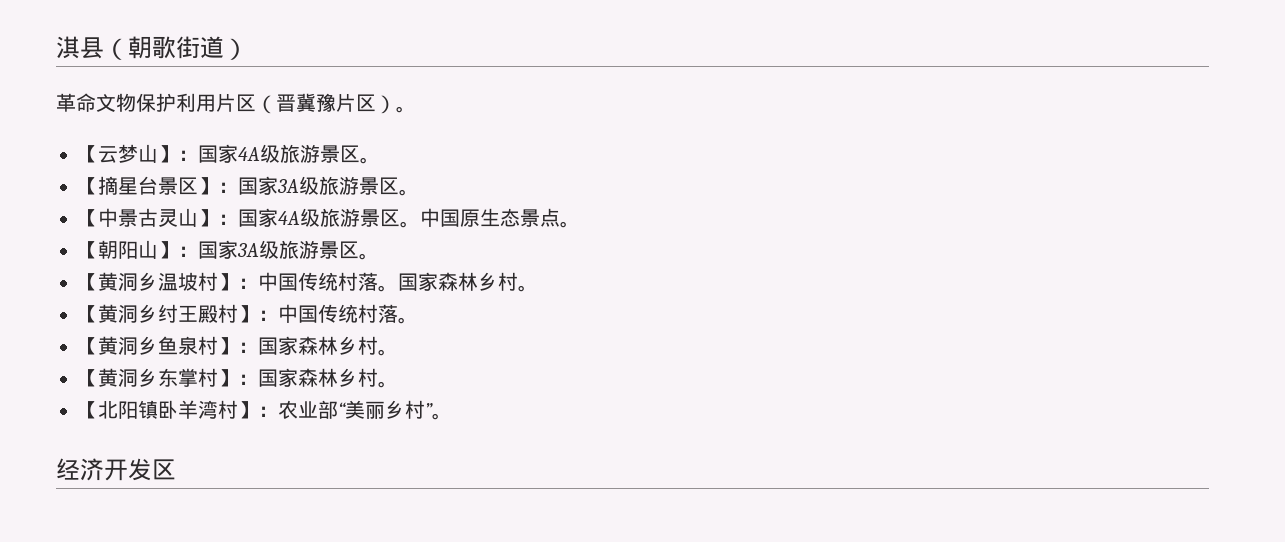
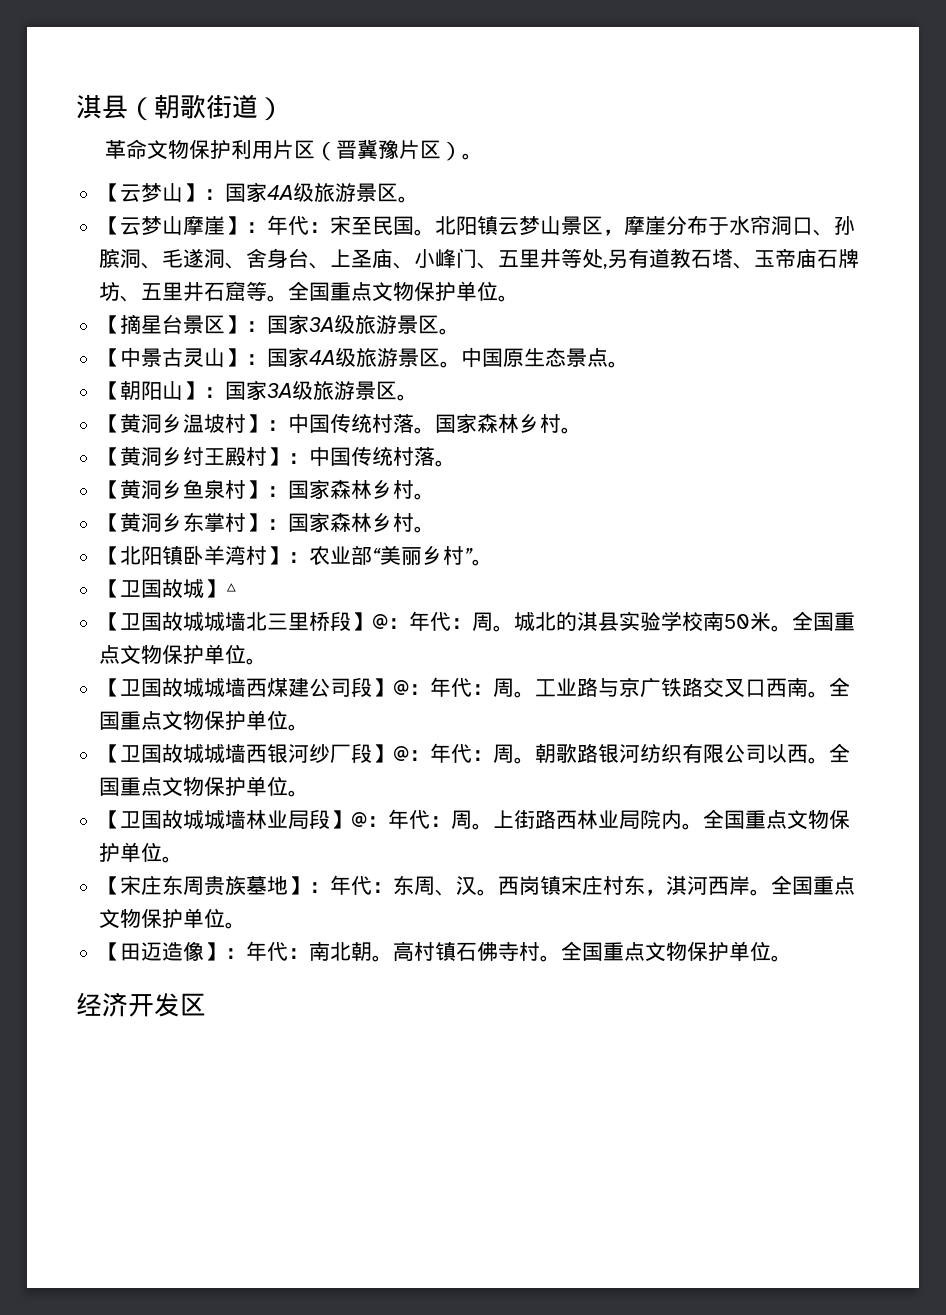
+ 【云梦山摩崖】：年代：宋至民国。北阳镇云梦山景区，摩崖分布于水帘洞口、孙膑洞、毛遂洞、舍身台、上圣庙、小峰门、五里井等处,另有道教石塔、玉帝庙石牌坊、五里井石窟等。全国重点文物保护单位。
+ 【卫国故城】△
+ 【卫国故城城墙北三里桥段】@：年代：周。城北的淇县实验学校南50米。全国重点文物保护单位。
+ 【卫国故城城墙西煤建公司段】@：年代：周。工业路与京广铁路交叉口西南。全国重点文物保护单位。
+ 【卫国故城城墙西银河纱厂段】@：年代：周。朝歌路银河纺织有限公司以西。全国重点文物保护单位。
+ 【卫国故城城墙林业局段】@：年代：周。上街路西林业局院内。全国重点文物保护单位。
+ 【宋庄东周贵族墓地】：年代：东周、汉。西岗镇宋庄村东，淇河西岸。全国重点文物保护单位。
+ 【田迈造像】：年代：南北朝。高村镇石佛寺村。全国重点文物保护单位。

